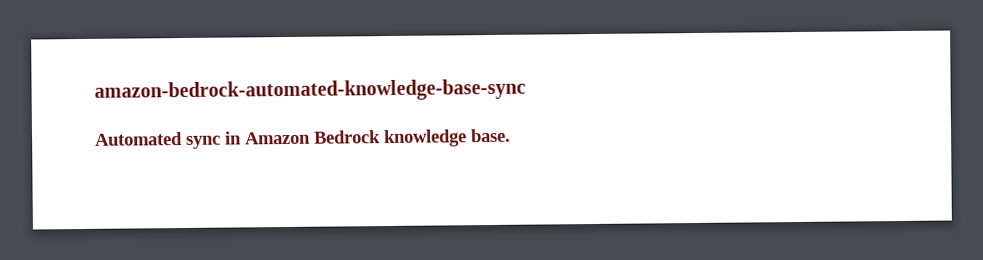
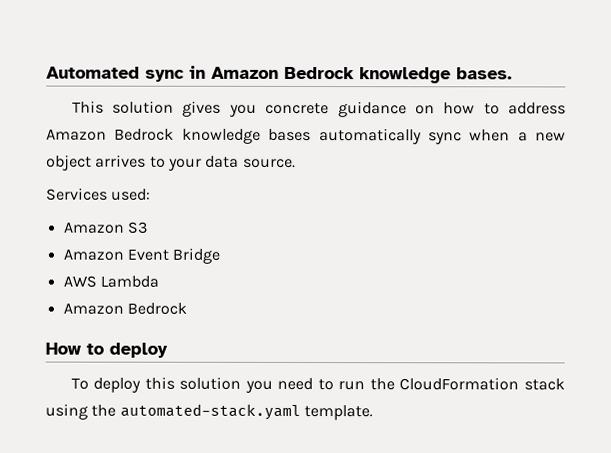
- amazon-bedrock-automated-knowledge-base-sync
- Automated sync in Amazon Bedrock knowledge base.
+ Automated sync in Amazon Bedrock knowledge bases.
+ This solution gives you concrete guidance on how to address Amazon Bedrock knowledge bases automatically sync when a new object arrives to your data source.
+ Services used:
+ Amazon S3
+ Amazon Event Bridge
+ AWS Lambda
+ Amazon Bedrock
+ How to deploy
+ To deploy this solution you need to run the CloudFormation stack using the automated-stack.yaml template.

